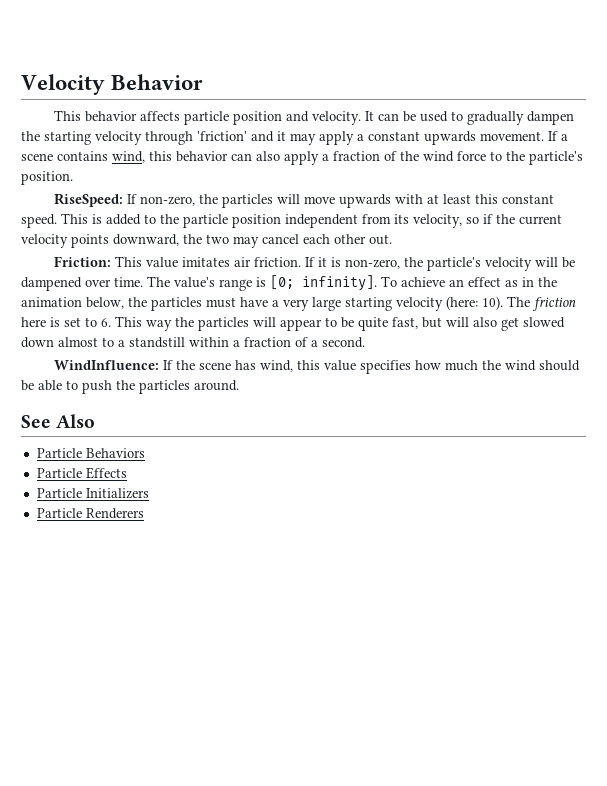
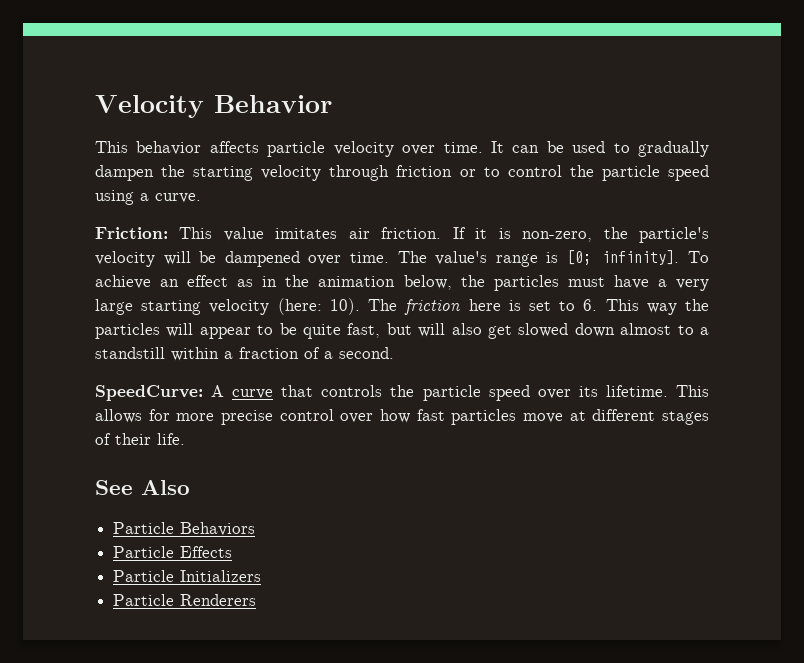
- This behavior affects particle position and velocity.
+ This behavior affects particle velocity over time.
- It can be used to gradually dampen the starting velocity through 'friction' and it may apply a constant upwards movement. If a scene contains wind, this behavior can also apply a fraction of the wind force to the particle's position.
- RiseSpeed: If non-zero, the particles will move upwards with at least this constant speed. This is added to the particle position independent from its velocity, so if the current velocity points downward, the two may cancel each other out.
+ It can be used to gradually dampen the starting velocity through friction or to control the particle speed using a curve.
- WindInfluence: If the scene has wind, this value specifies how much the wind should be able to push the particles around.
+ SpeedCurve: A curve that controls the particle speed over its lifetime. This allows for more precise control over how fast particles move at different stages of their life.

